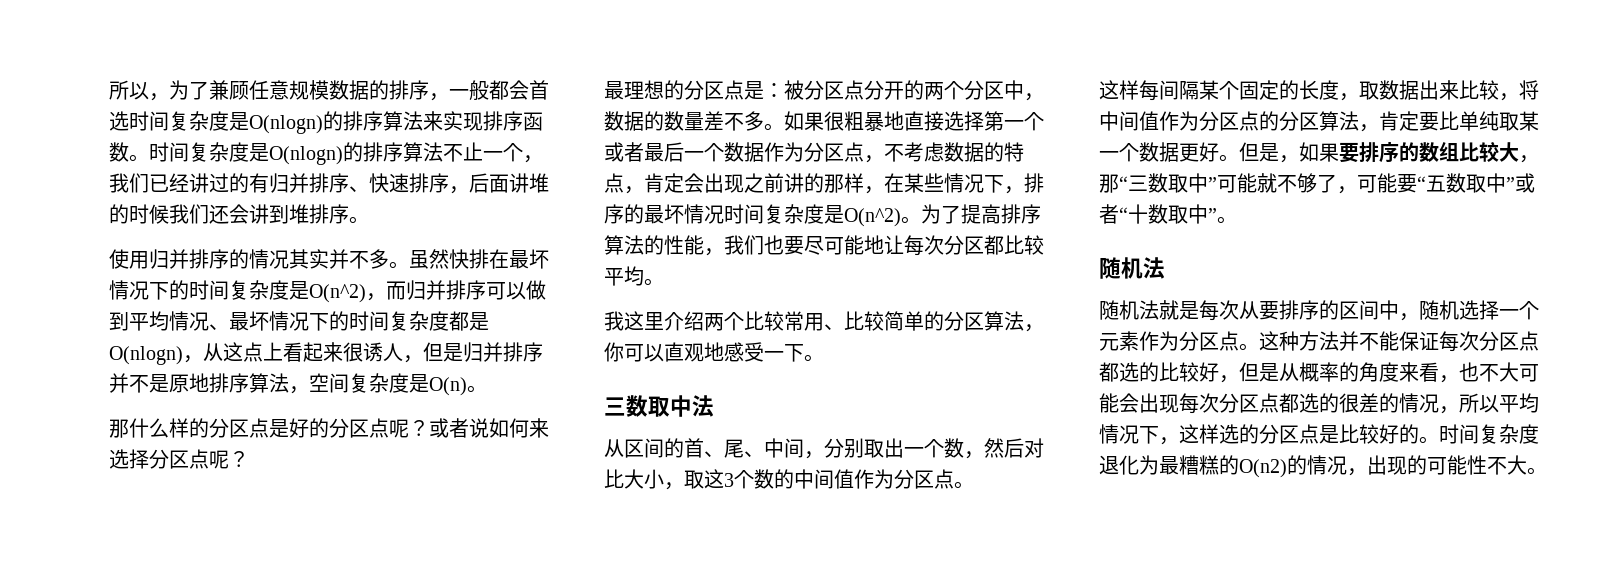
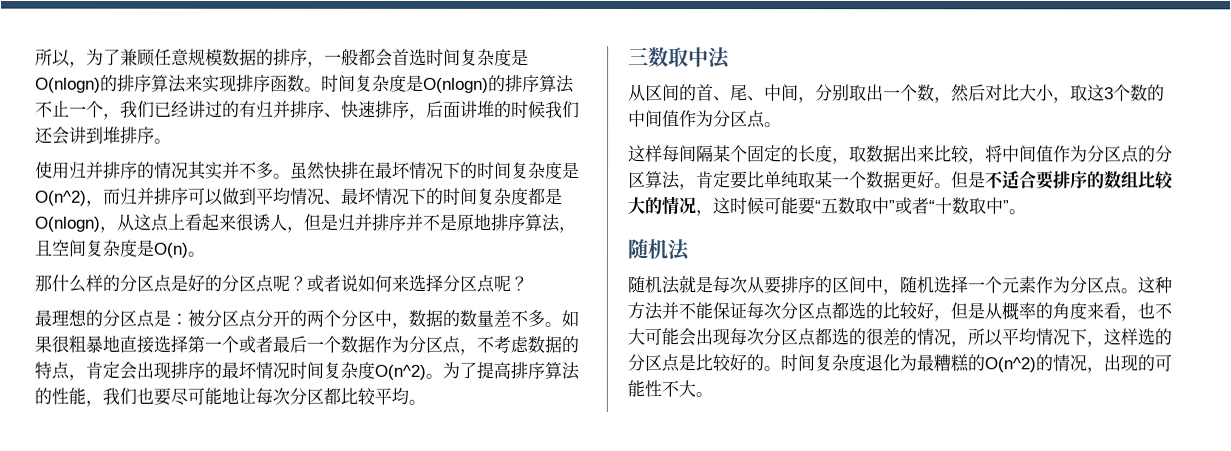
- 虽然快排在最坏情况下的时间复杂度是O(n^2)，而归并排序可以做到平均情况、最坏情况下的时间复杂度都是O(nlogn)，从这点上看起来很诱人，但是归并排序并不是原地排序算法，空间复杂度是O(n)。
+ 虽然快排在最坏情况下的时间复杂度是O(n^2)，而归并排序可以做到平均情况、最坏情况下的时间复杂度都是O(nlogn)，从这点上看起来很诱人，但是归并排序并不是原地排序算法，且空间复杂度是O(n)。
- 如果很粗暴地直接选择第一个或者最后一个数据作为分区点，不考虑数据的特点，肯定会出现之前讲的那样，在某些情况下，排序的最坏情况时间复杂度是O(n^2)。
+ 如果很粗暴地直接选择第一个或者最后一个数据作为分区点，不考虑数据的特点，肯定会出现排序的最坏情况时间复杂度O(n^2)。
- 我这里介绍两个比较常用、比较简单的分区算法，你可以直观地感受一下。
- 但是，如果要排序的数组比较大，那“三数取中”可能就不够了，可能要“五数取中”或者“十数取中”。
+ 但是不适合要排序的数组比较大的情况，这时候可能要“五数取中”或者“十数取中”。
- 时间复杂度退化为最糟糕的O(n2)的情况，出现的可能性不大。
+ 时间复杂度退化为最糟糕的O(n^2)的情况，出现的可能性不大。

